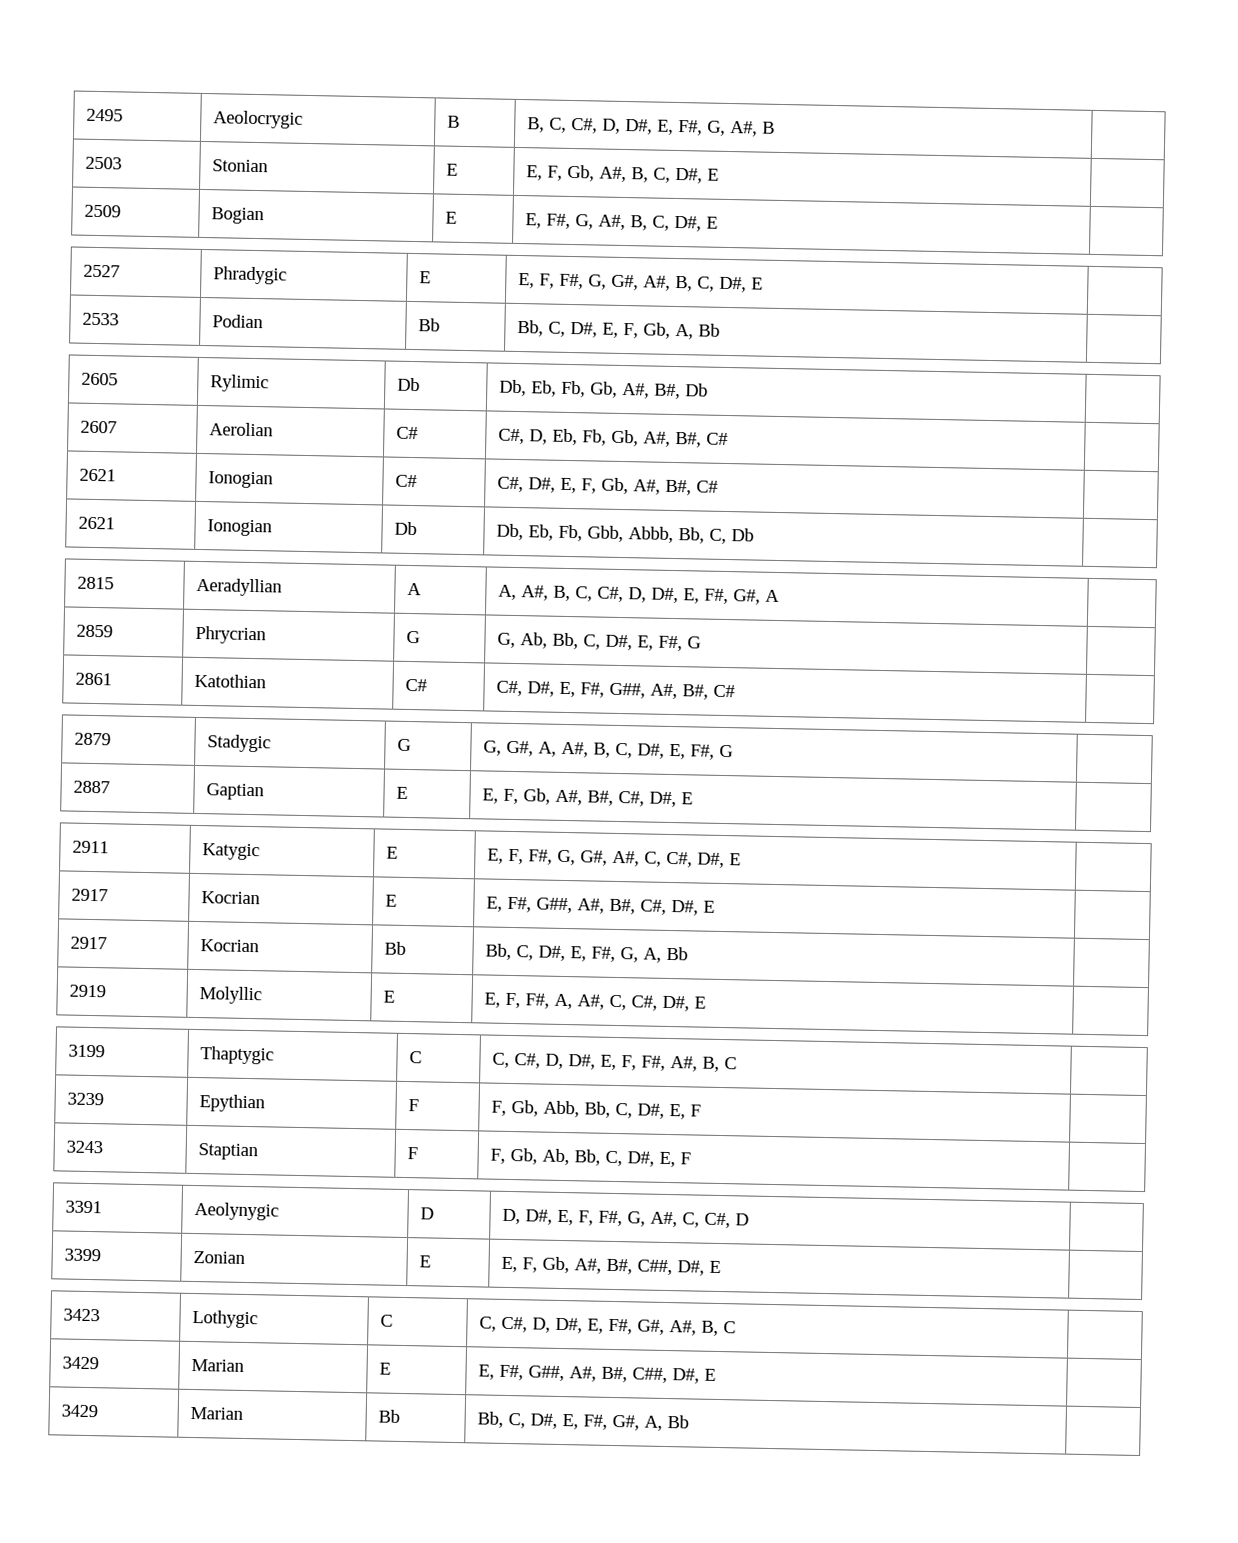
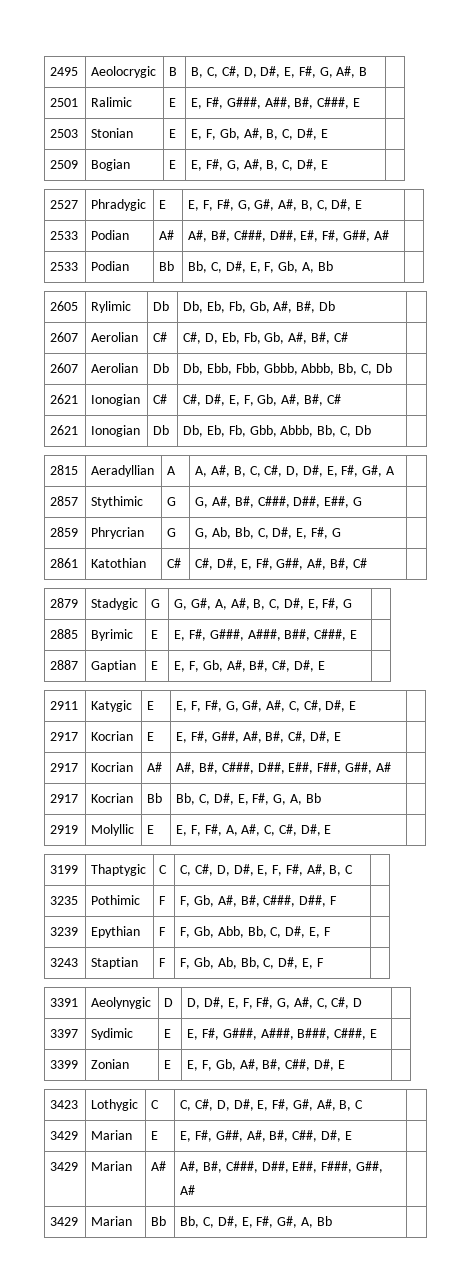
+ 2501 | Ralimic | E | E, F#, G###, A##, B#, C###, E |
+ 2533 | Podian | A# | A#, B#, C###, D##, E#, F#, G##, A# |
+ 2607 | Aerolian | Db | Db, Ebb, Fbb, Gbbb, Abbb, Bb, C, Db |
+ 2857 | Stythimic | G | G, A#, B#, C###, D##, E##, G |
+ 2885 | Byrimic | E | E, F#, G###, A###, B##, C###, E |
+ 2917 | Kocrian | A# | A#, B#, C###, D##, E##, F##, G##, A# |
+ 3235 | Pothimic | F | F, Gb, A#, B#, C###, D##, F |
+ 3397 | Sydimic | E | E, F#, G###, A###, B###, C###, E |
+ 3429 | Marian | A# | A#, B#, C###, D##, E##, F###, G##, A# |

